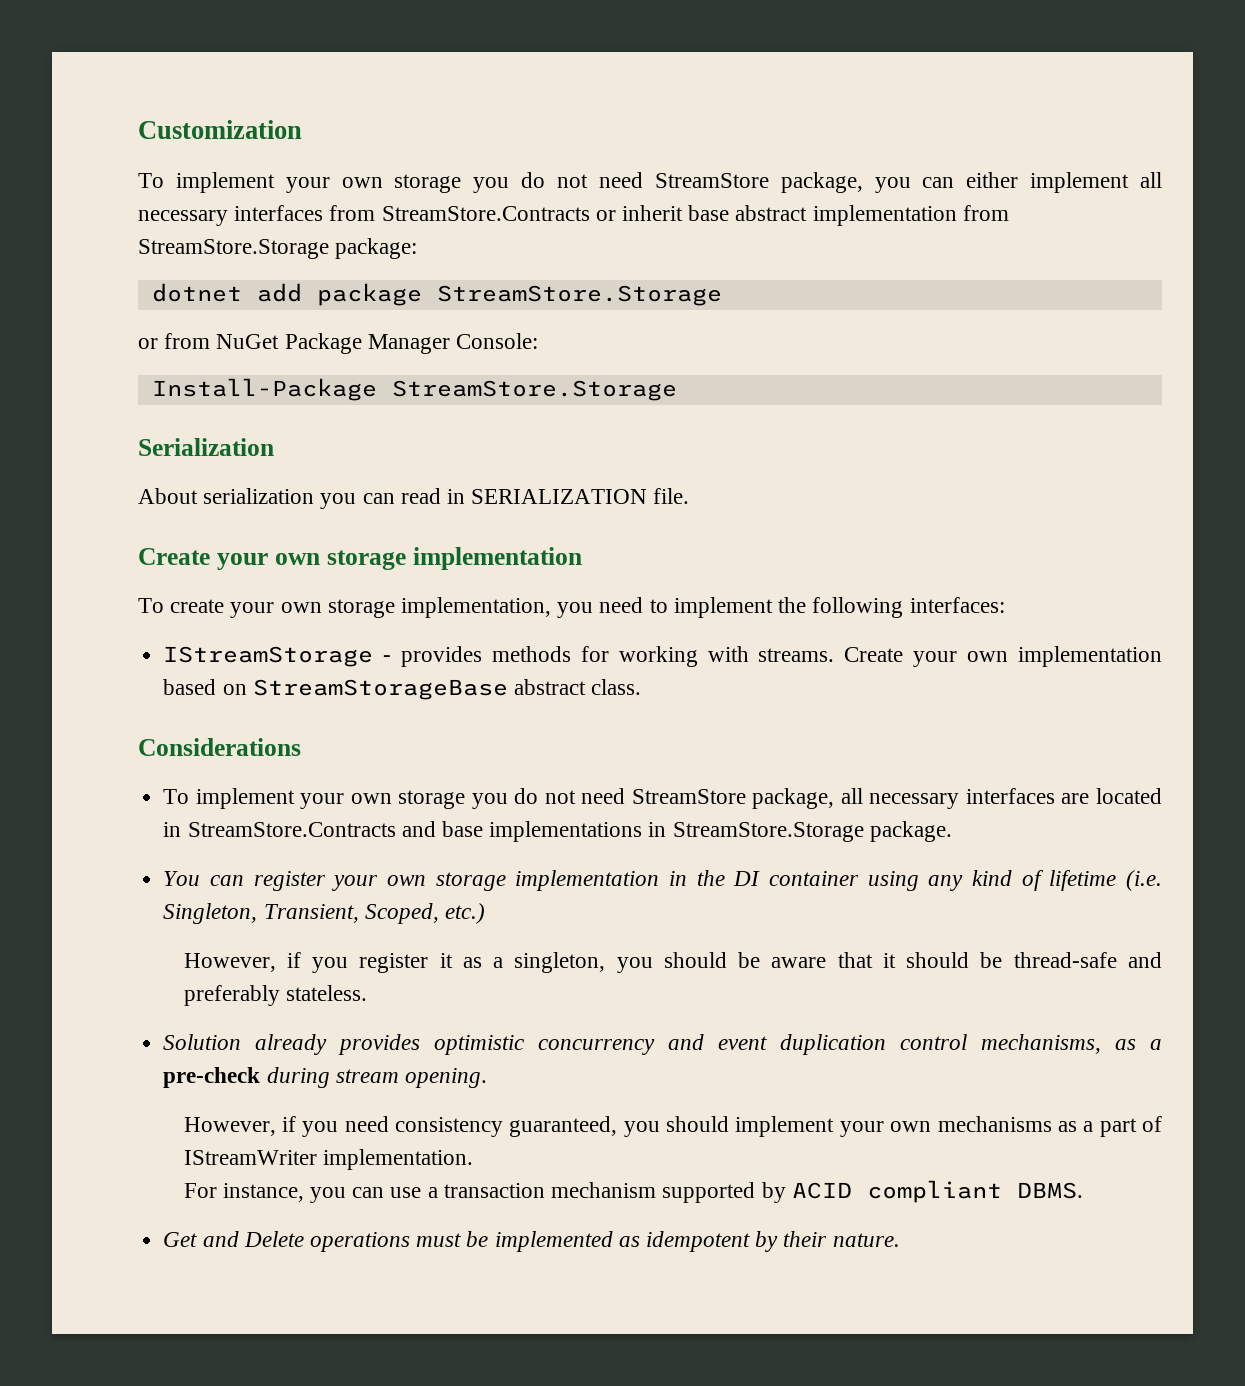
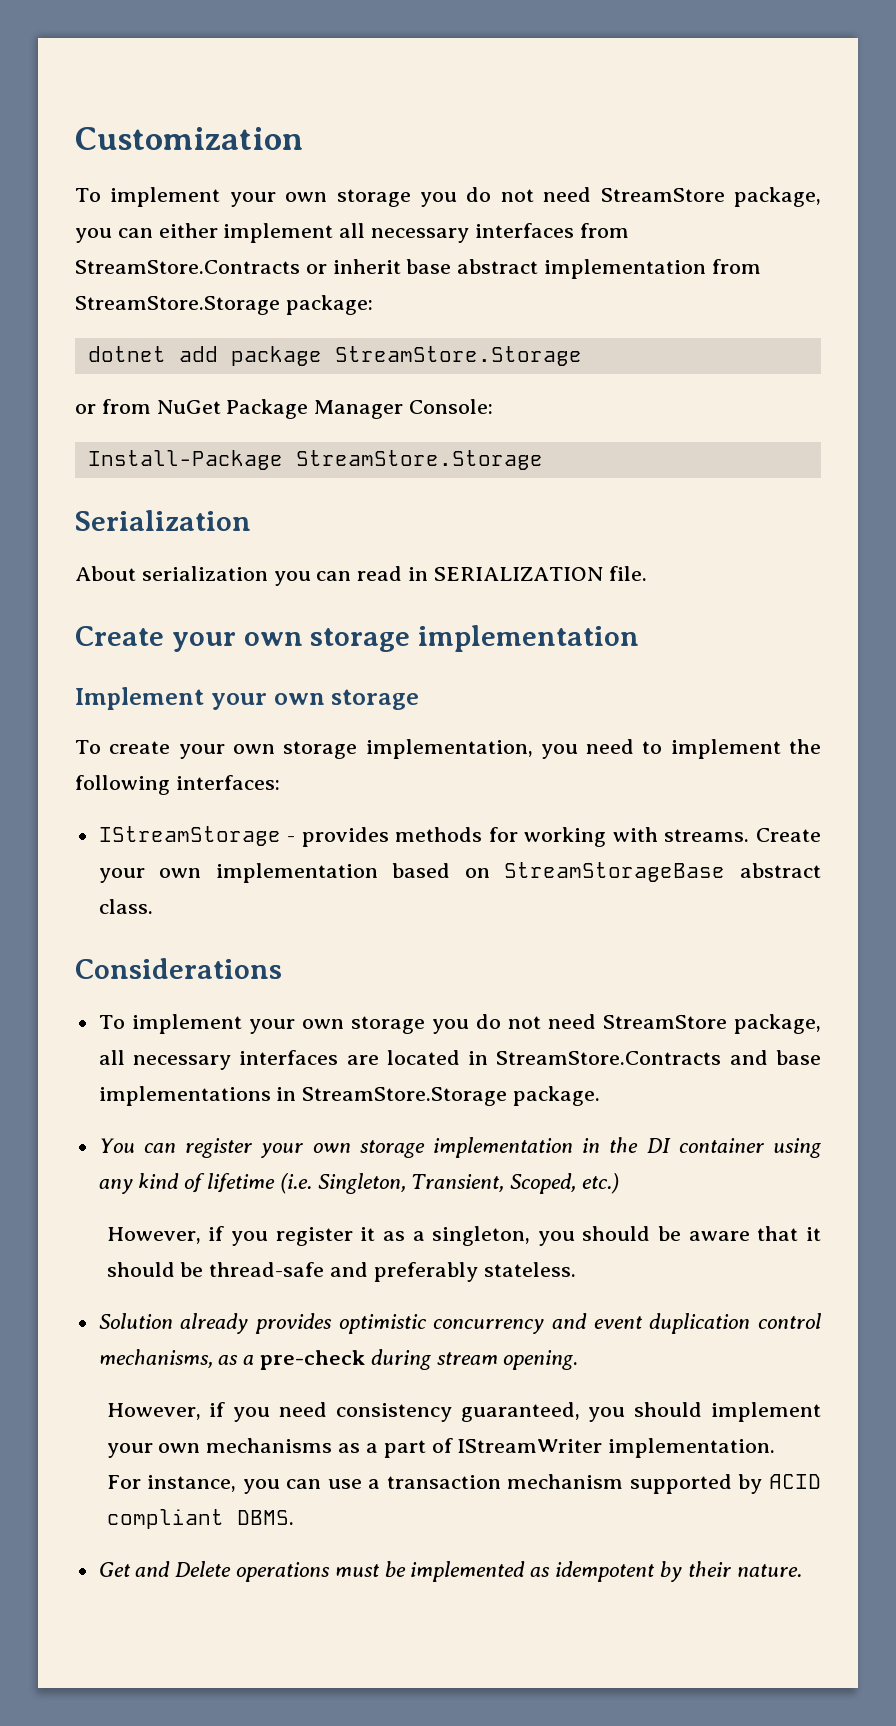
+ Implement your own storage

